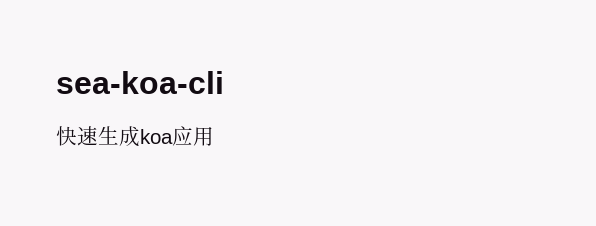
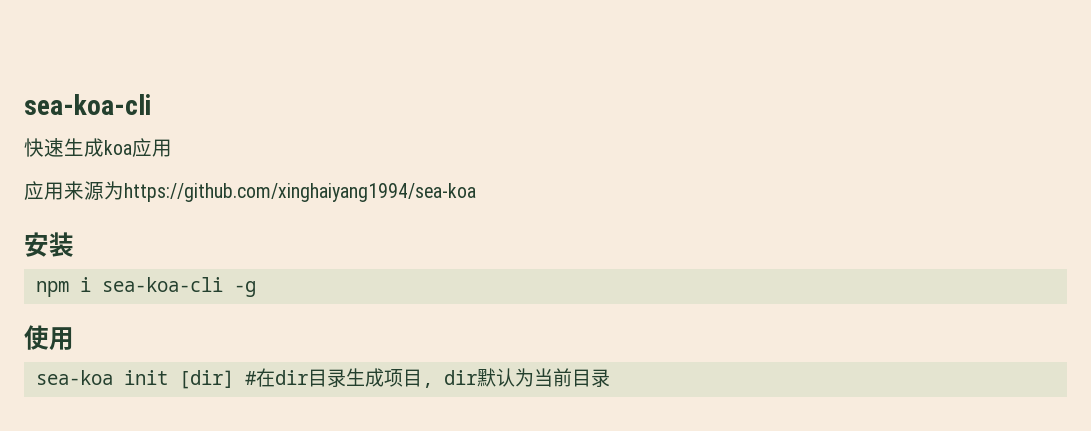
+ 应用来源为https://github.com/xinghaiyang1994/sea-koa
+ 安装
+ npm i sea-koa-cli -g
+ 使用
+ sea-koa init [dir] #在dir目录生成项目, dir默认为当前目录

